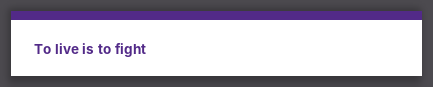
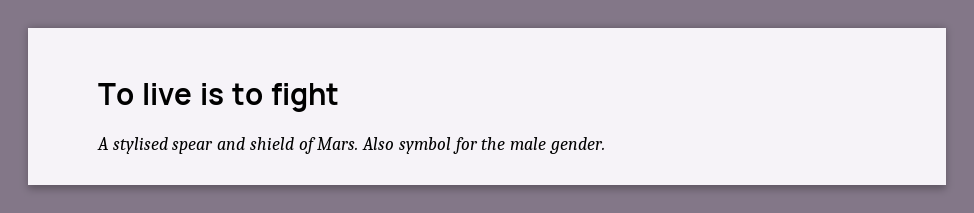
+ A stylised spear and shield of Mars. Also symbol for the male gender.

